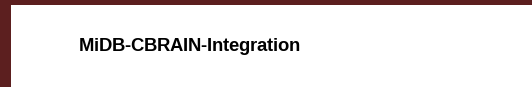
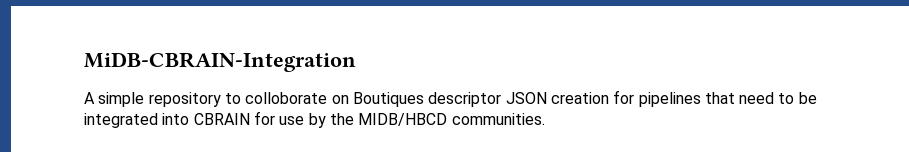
+ A simple repository to colloborate on Boutiques descriptor JSON creation for pipelines that need to be integrated into CBRAIN for use by the MIDB/HBCD communities.

